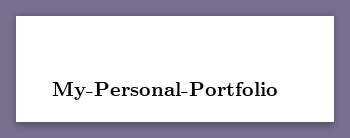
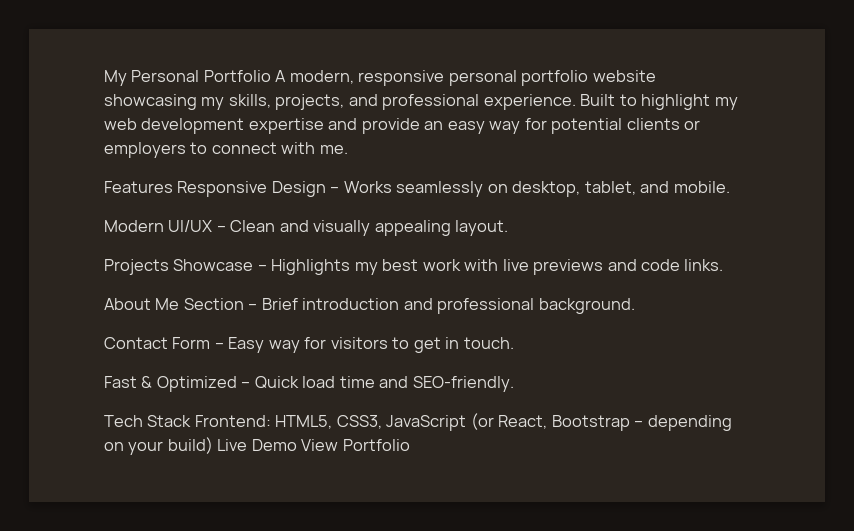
- My-Personal-Portfolio
+ My Personal Portfolio A modern, responsive personal portfolio website showcasing my skills, projects, and professional experience. Built to highlight my web development expertise and provide an easy way for potential clients or employers to connect with me.
+ Features Responsive Design – Works seamlessly on desktop, tablet, and mobile.
+ Modern UI/UX – Clean and visually appealing layout.
+ Projects Showcase – Highlights my best work with live previews and code links.
+ About Me Section – Brief introduction and professional background.
+ Contact Form – Easy way for visitors to get in touch.
+ Fast & Optimized – Quick load time and SEO-friendly.
+ Tech Stack Frontend: HTML5, CSS3, JavaScript (or React, Bootstrap – depending on your build) Live Demo View Portfolio

